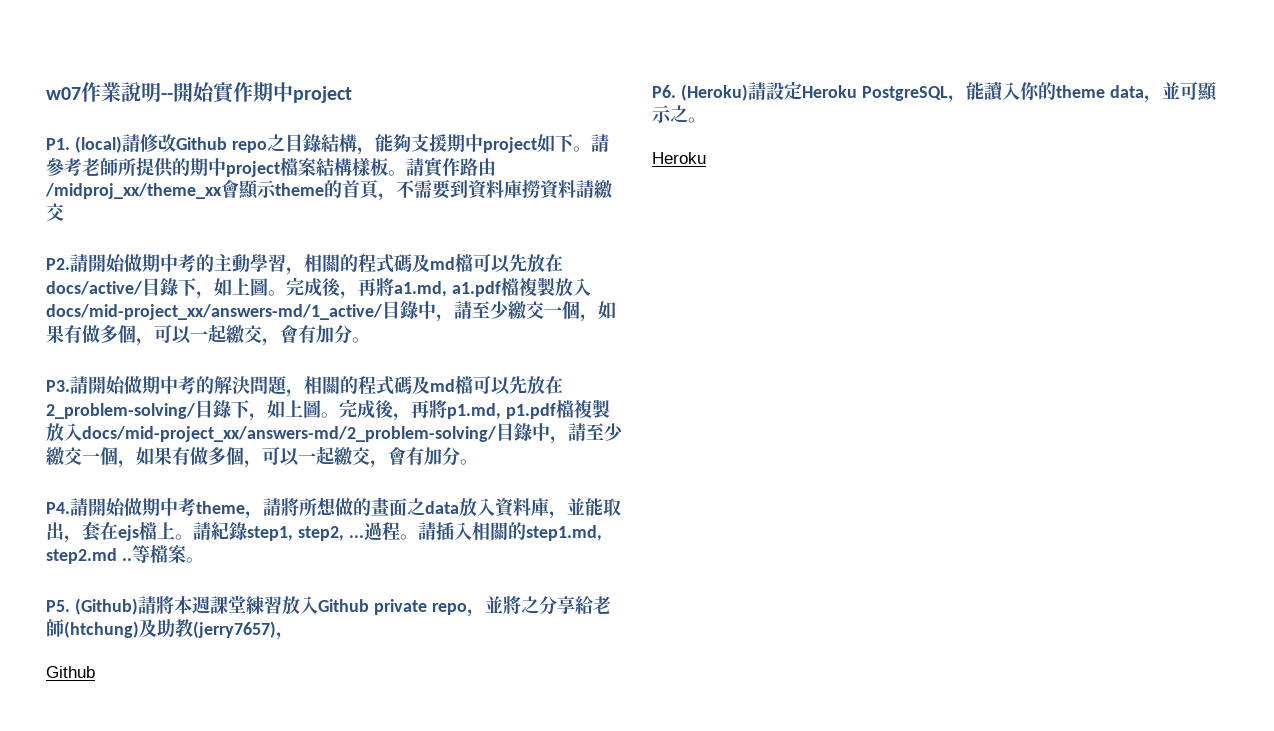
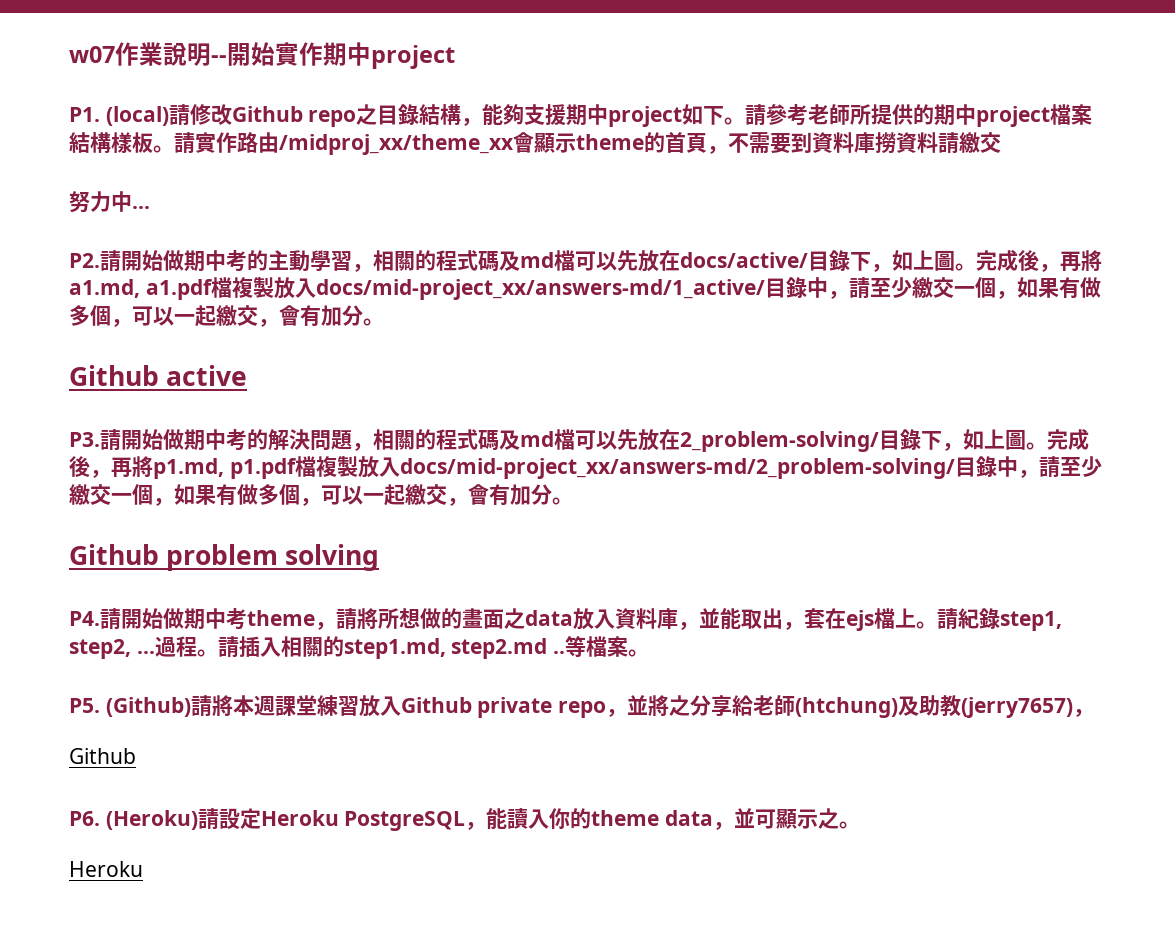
+ 努力中...
+ Github active
+ Github problem solving

